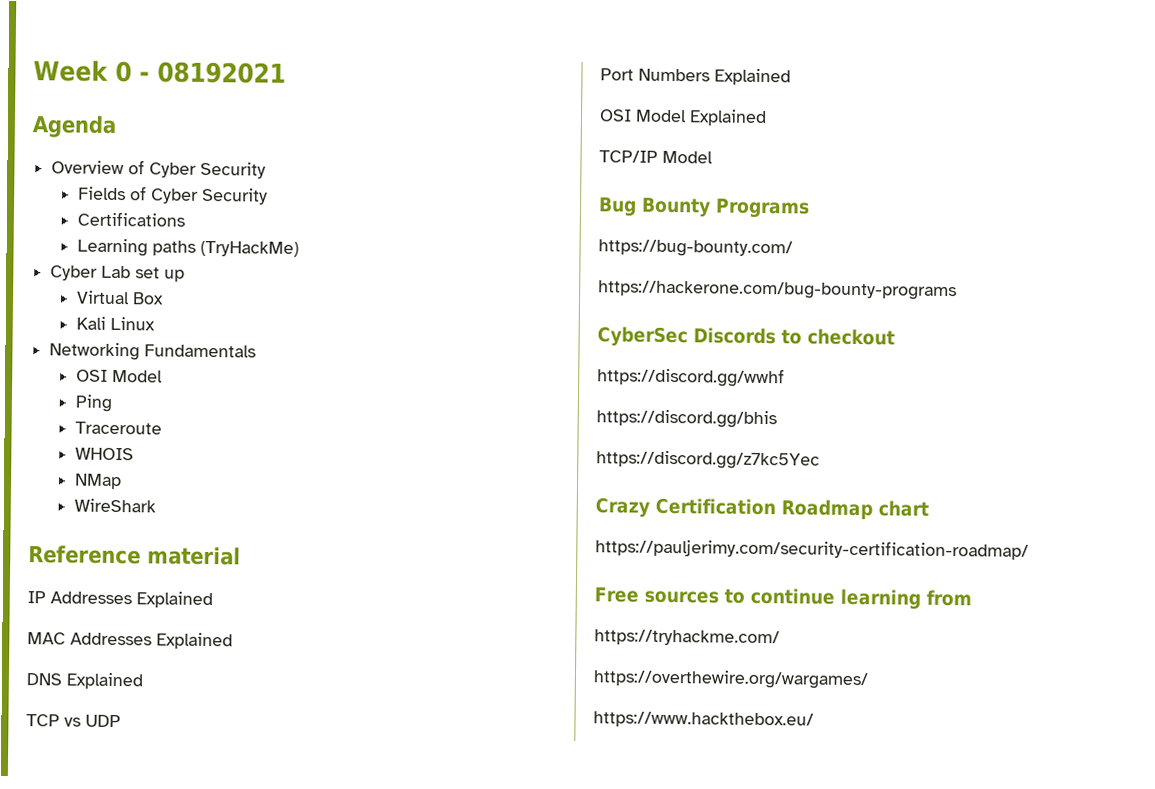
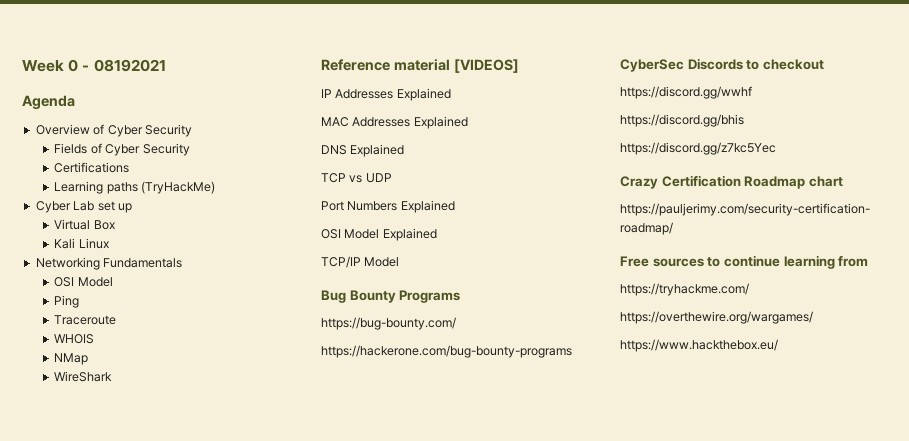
- Reference material
+ Reference material [VIDEOS]

